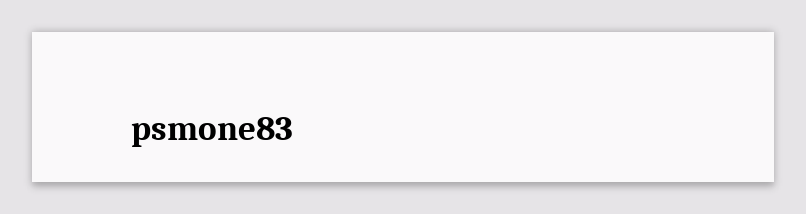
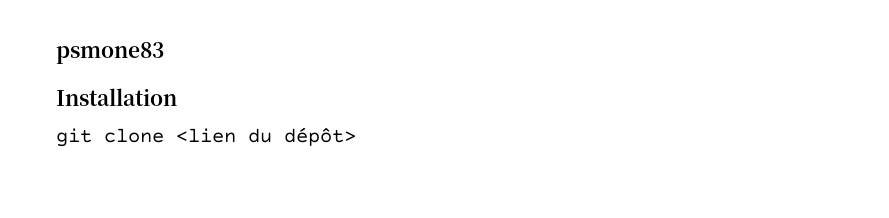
+ Installation
+ git clone <lien du dépôt>

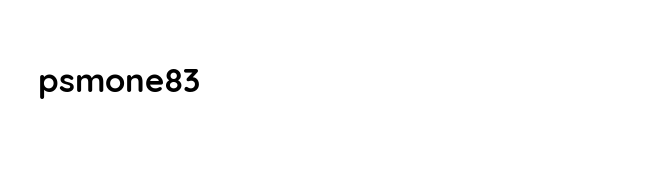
- Installation
- git clone <lien du dépôt>

